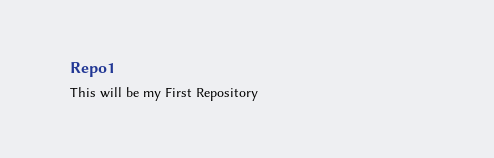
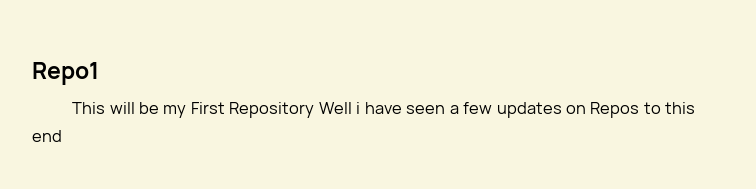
- This will be my First Repository
+ This will be my First Repository Well i have seen a few updates on Repos to this end

